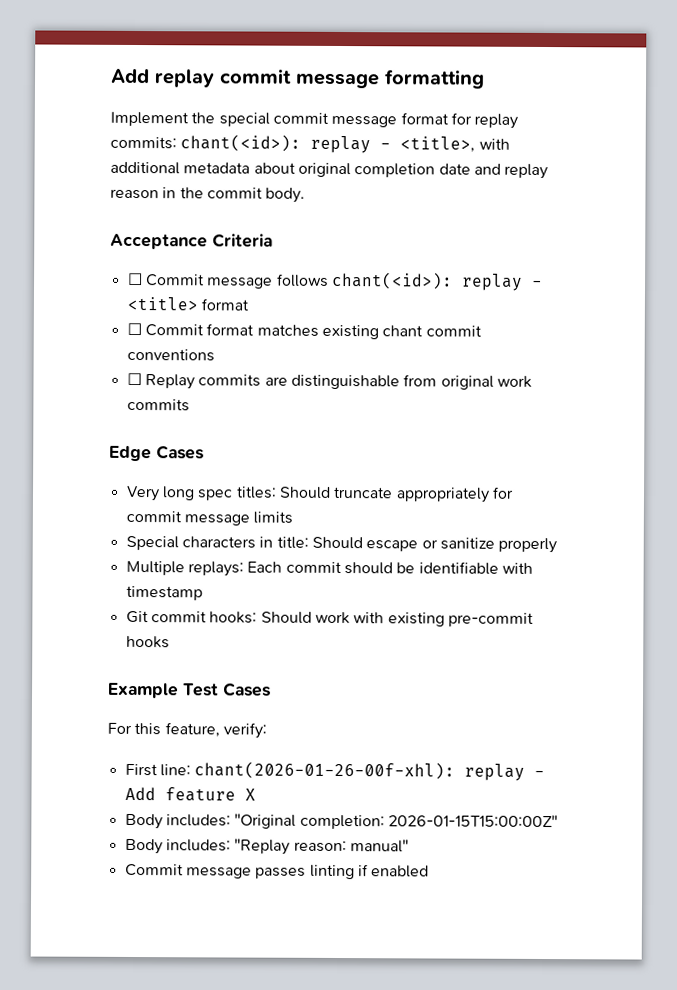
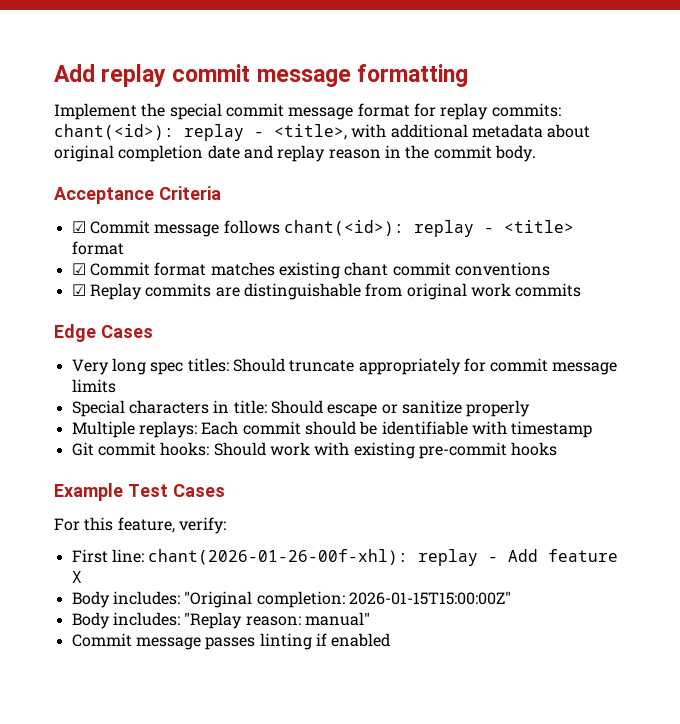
- ☐ Commit message follows chant(<id>): replay - <title> format
+ ☑ Commit message follows chant(<id>): replay - <title> format
- ☐ Commit format matches existing chant commit conventions
+ ☑ Commit format matches existing chant commit conventions
- ☐ Replay commits are distinguishable from original work commits
+ ☑ Replay commits are distinguishable from original work commits

